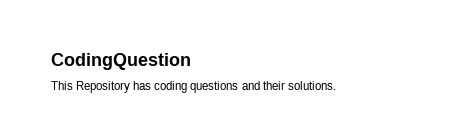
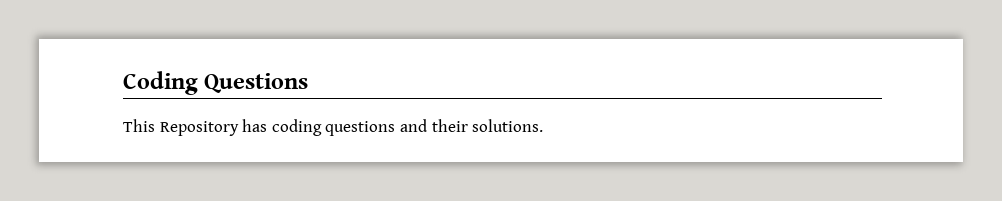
- CodingQuestion
+ Coding Questions

